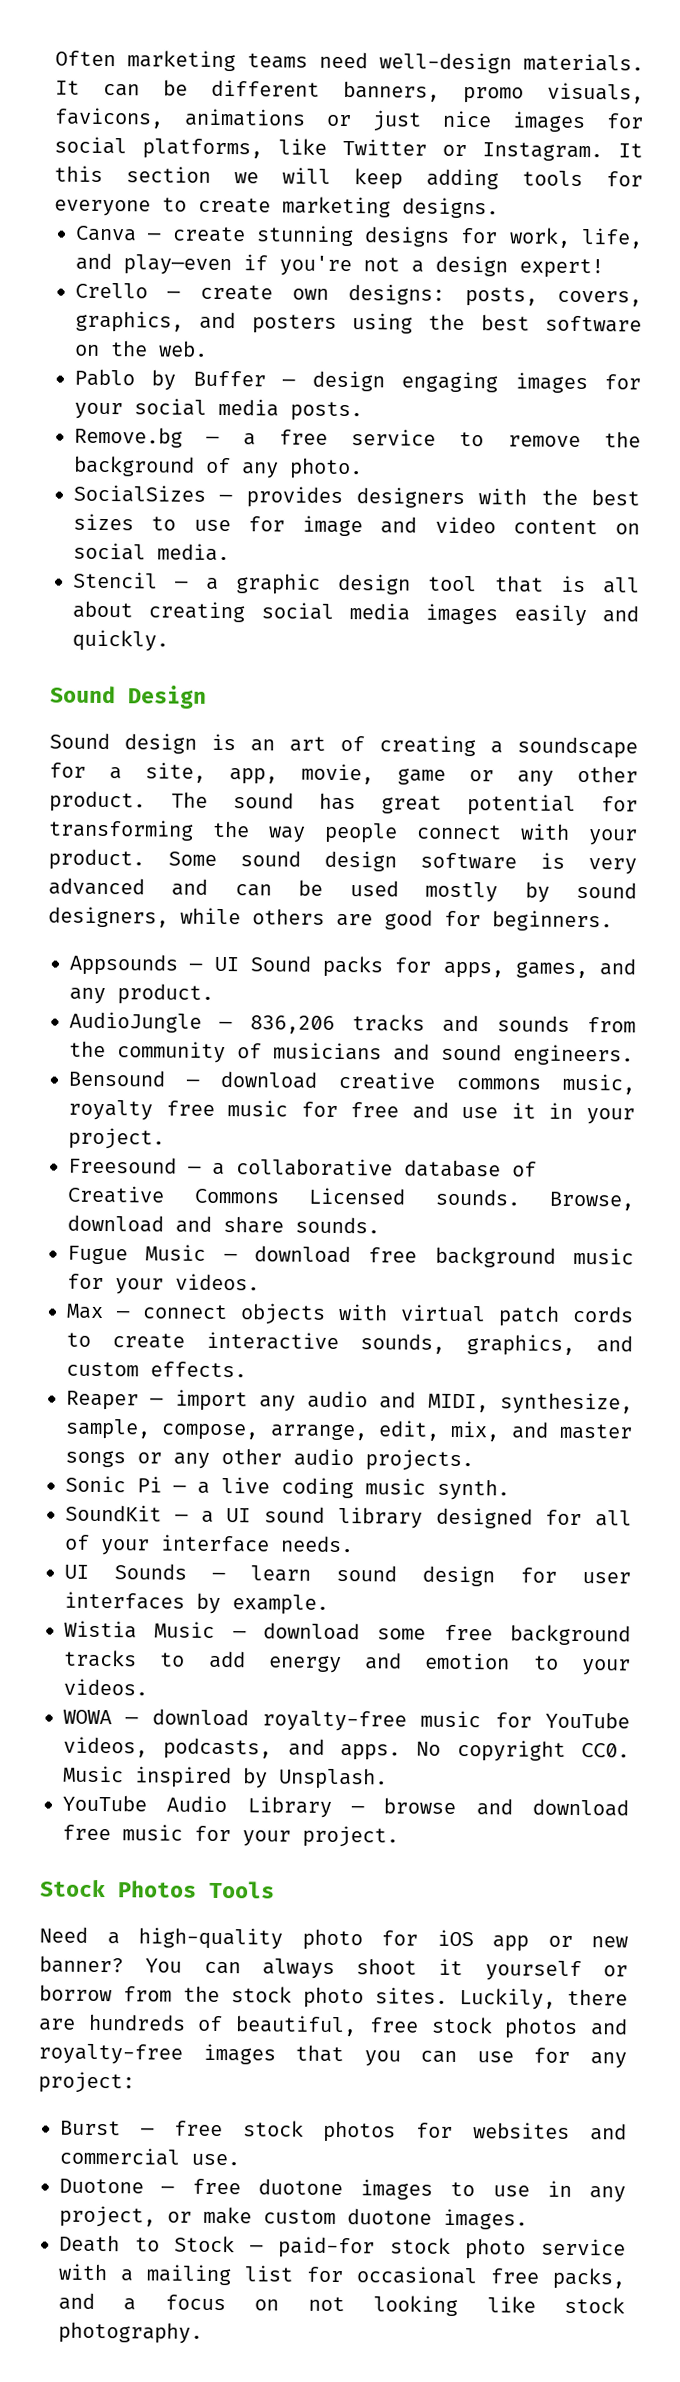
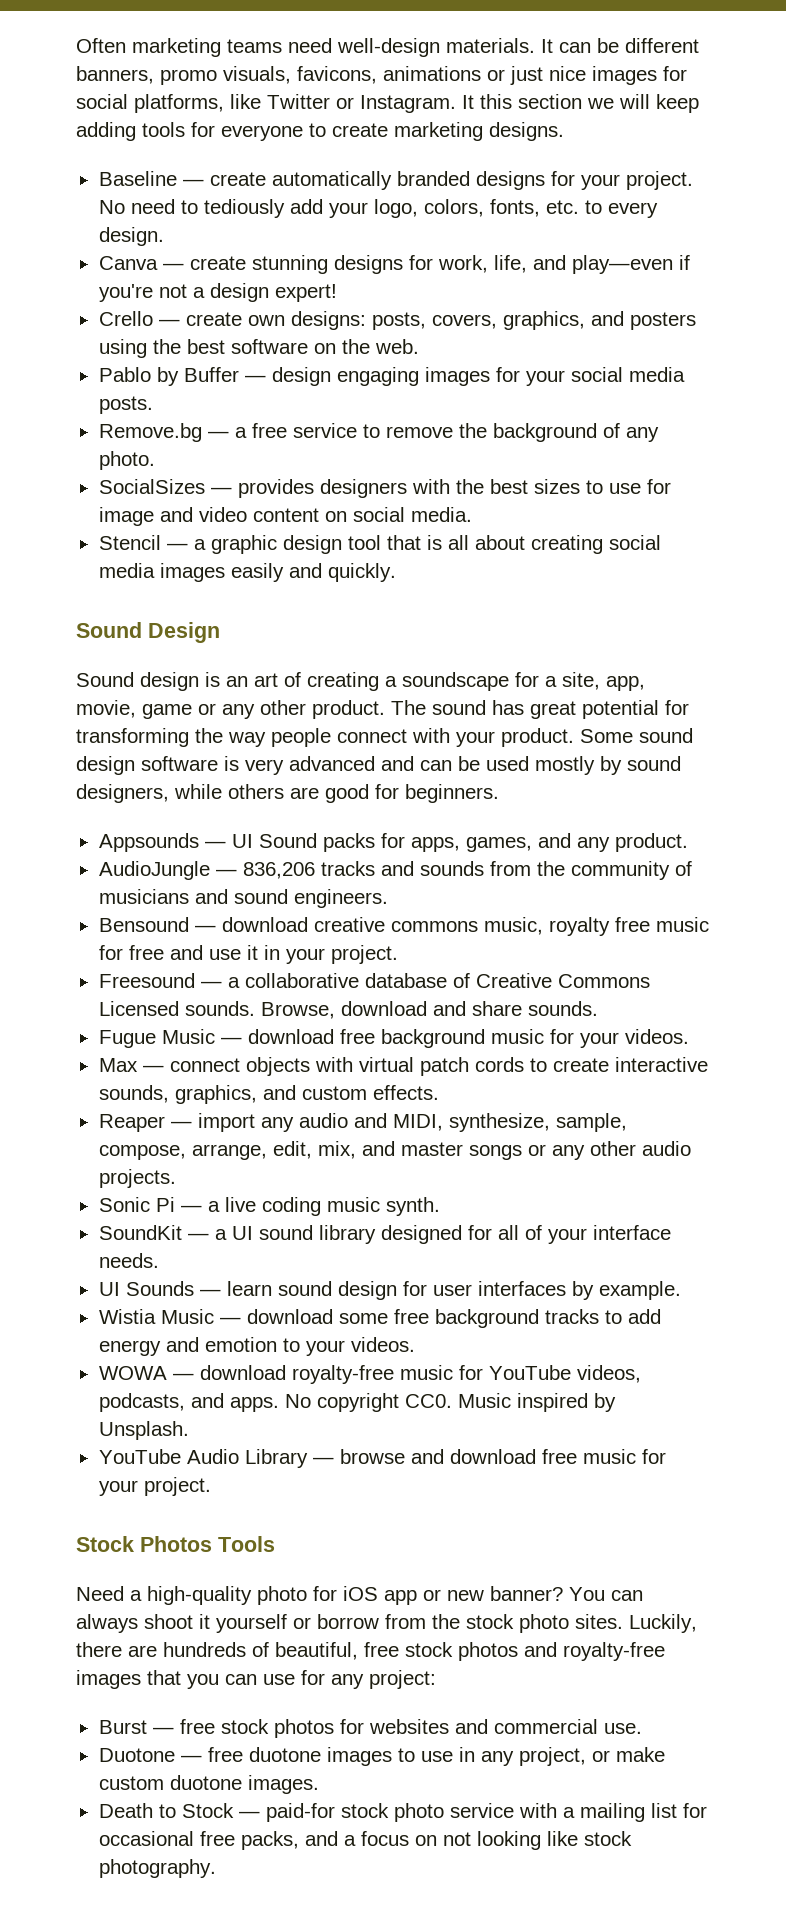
+ Baseline — create automatically branded designs for your project. No need to tediously add your logo, colors, fonts, etc. to every design.

